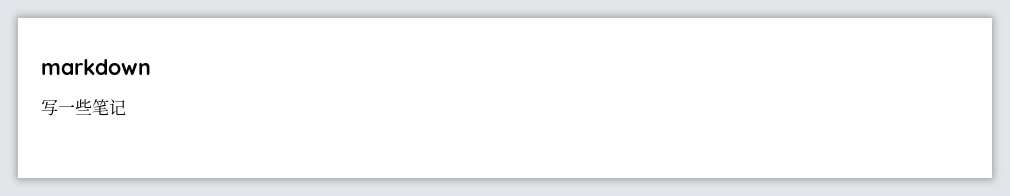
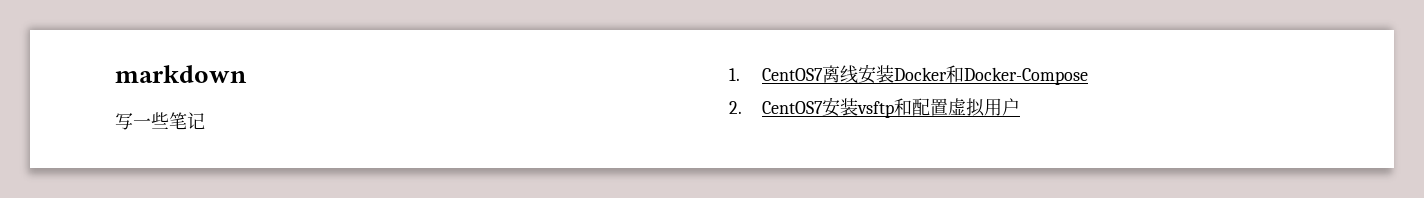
+ 1. CentOS7离线安装Docker和Docker-Compose
+ 2. CentOS7安装vsftp和配置虚拟用户

